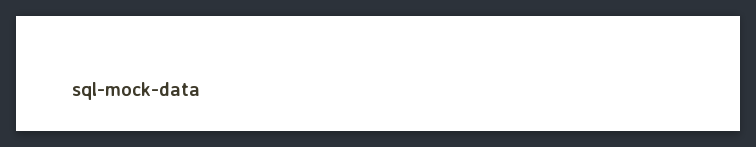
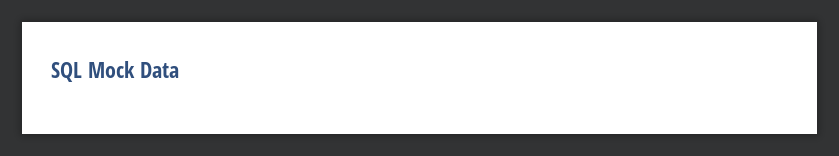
- sql-mock-data
+ SQL Mock Data

